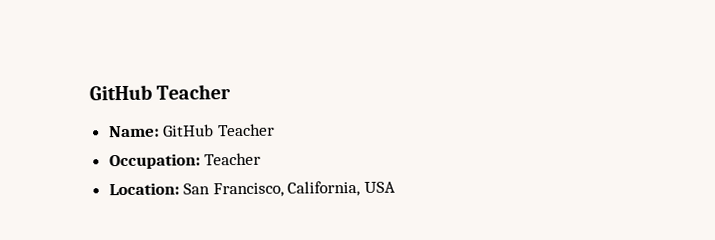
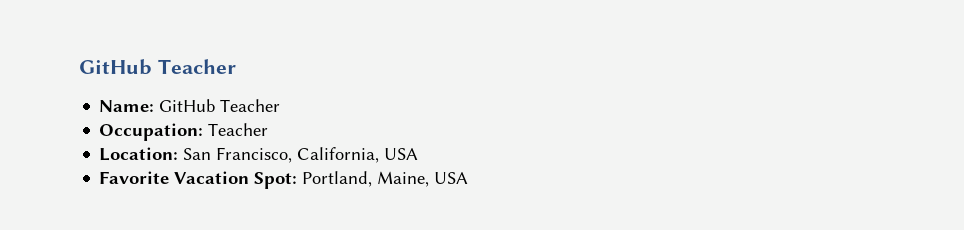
+ Favorite Vacation Spot: Portland, Maine, USA

